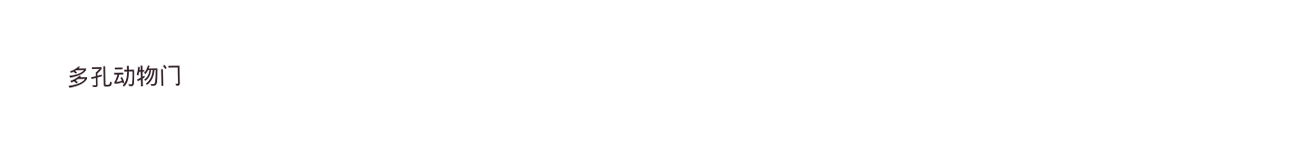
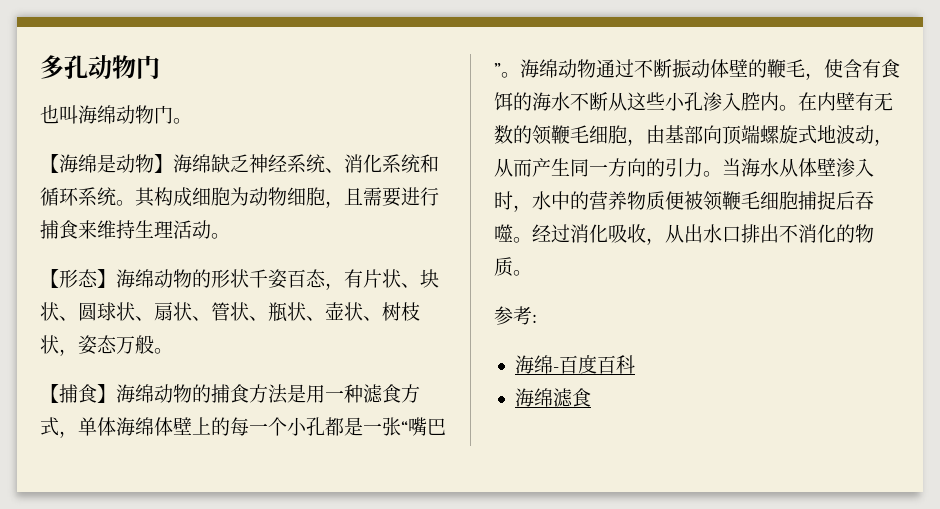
+ 也叫海绵动物门。
+ 【海绵是动物】海绵缺乏神经系统、消化系统和循环系统。其构成细胞为动物细胞，且需要进行捕食来维持生理活动。
+ 【形态】海绵动物的形状千姿百态，有片状、块状、圆球状、扇状、管状、瓶状、壶状、树枝状，姿态万般。
+ 【捕食】海绵动物的捕食方法是用一种滤食方式，单体海绵体壁上的每一个小孔都是一张“嘴巴”。海绵动物通过不断振动体壁的鞭毛，使含有食饵的海水不断从这些小孔渗入腔内。在内壁有无数的领鞭毛细胞，由基部向顶端螺旋式地波动，从而产生同一方向的引力。当海水从体壁渗入时，水中的营养物质便被领鞭毛细胞捕捉后吞噬。经过消化吸收，从出水口排出不消化的物质。
+ 参考:
+ 海绵-百度百科
+ 海绵滤食

